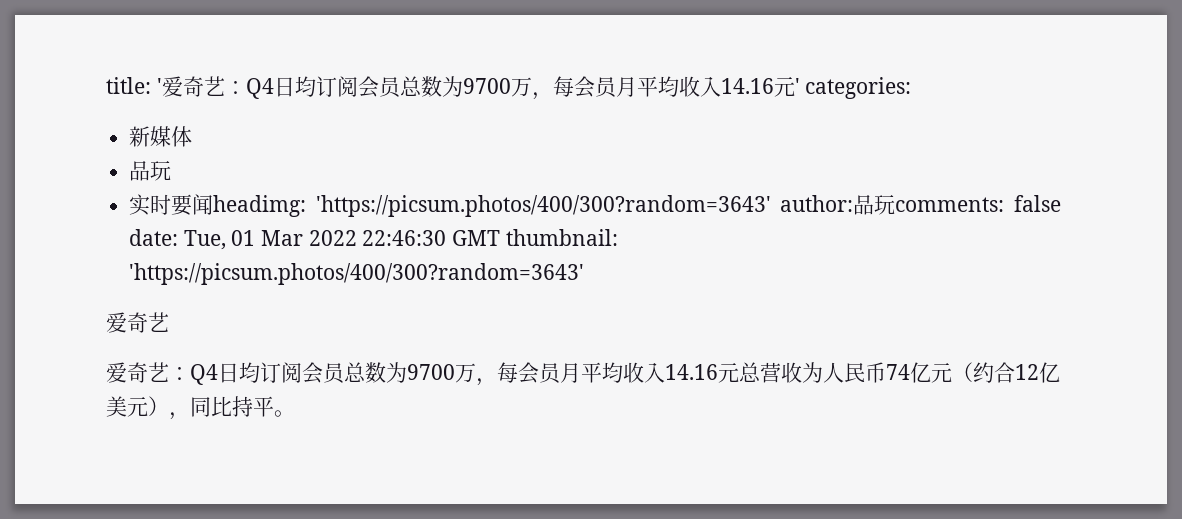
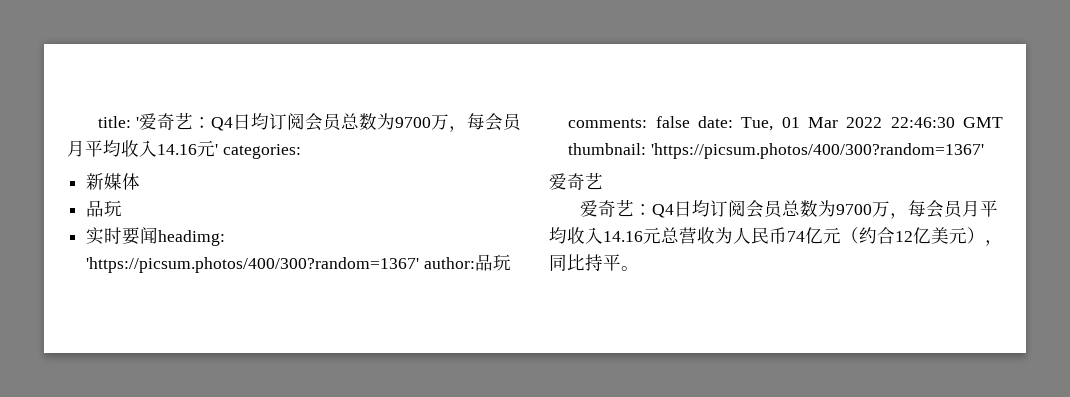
- 实时要闻headimg: 'https://picsum.photos/400/300?random=3643' author:品玩comments: false date: Tue, 01 Mar 2022 22:46:30 GMT thumbnail: 'https://picsum.photos/400/300?random=3643'
+ 实时要闻headimg: 'https://picsum.photos/400/300?random=1367' author:品玩comments: false date: Tue, 01 Mar 2022 22:46:30 GMT thumbnail: 'https://picsum.photos/400/300?random=1367'

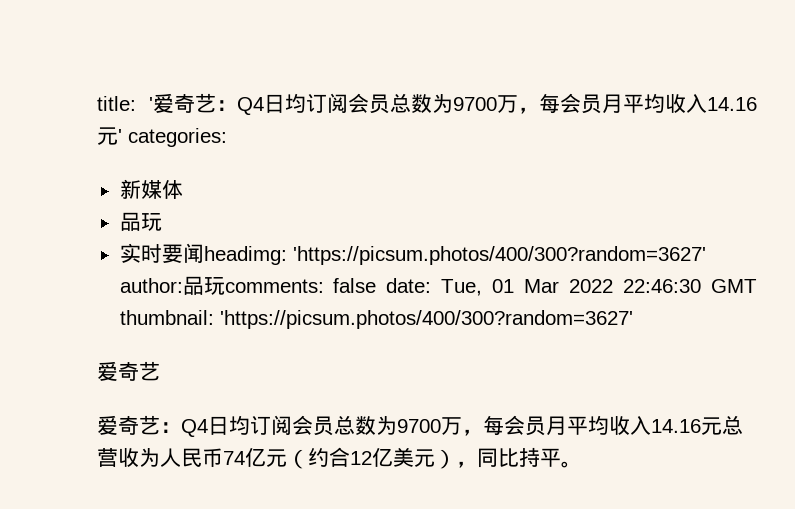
- 实时要闻headimg: 'https://picsum.photos/400/300?random=1367' author:品玩comments: false date: Tue, 01 Mar 2022 22:46:30 GMT thumbnail: 'https://picsum.photos/400/300?random=1367'
+ 实时要闻headimg: 'https://picsum.photos/400/300?random=3627' author:品玩comments: false date: Tue, 01 Mar 2022 22:46:30 GMT thumbnail: 'https://picsum.photos/400/300?random=3627'

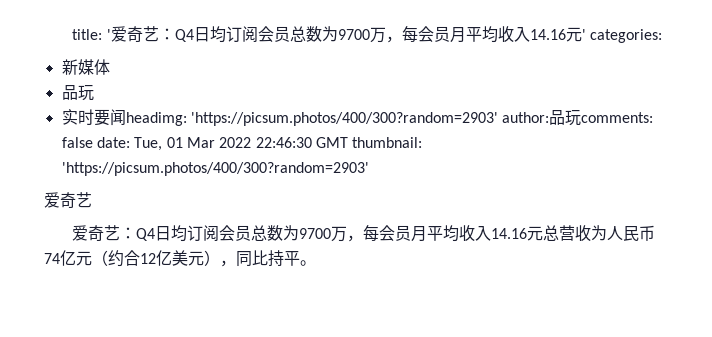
- 实时要闻headimg: 'https://picsum.photos/400/300?random=3627' author:品玩comments: false date: Tue, 01 Mar 2022 22:46:30 GMT thumbnail: 'https://picsum.photos/400/300?random=3627'
+ 实时要闻headimg: 'https://picsum.photos/400/300?random=2903' author:品玩comments: false date: Tue, 01 Mar 2022 22:46:30 GMT thumbnail: 'https://picsum.photos/400/300?random=2903'

